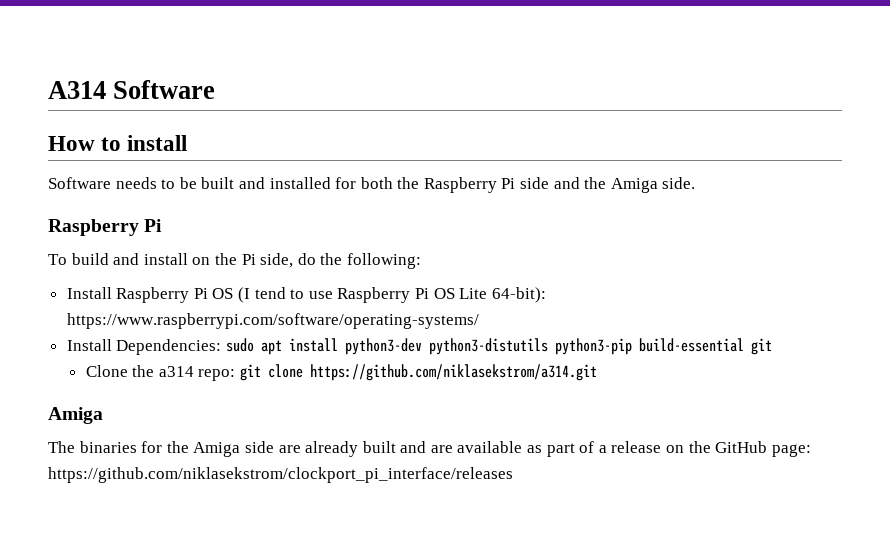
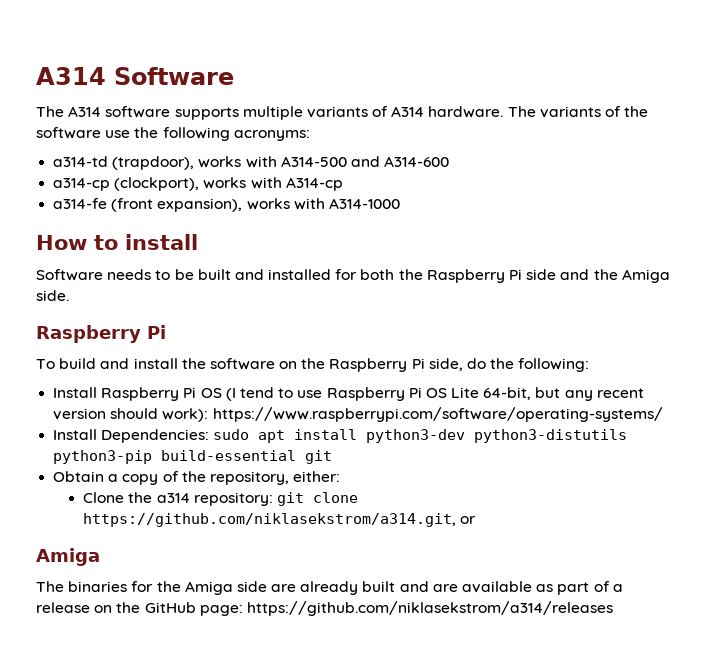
+ The A314 software supports multiple variants of A314 hardware. The variants of the software use the following acronyms:
+ a314-td (trapdoor), works with A314-500 and A314-600
+ a314-cp (clockport), works with A314-cp
+ a314-fe (front expansion), works with A314-1000
- To build and install on the Pi side, do the following:
+ To build and install the software on the Raspberry Pi side, do the following:
- Install Raspberry Pi OS (I tend to use Raspberry Pi OS Lite 64-bit): https://www.raspberrypi.com/software/operating-systems/
+ Install Raspberry Pi OS (I tend to use Raspberry Pi OS Lite 64-bit, but any recent version should work): https://www.raspberrypi.com/software/operating-systems/
+ Obtain a copy of the repository, either:
- Clone the a314 repo: git clone https://github.com/niklasekstrom/a314.git
+ Clone the a314 repository: git clone https://github.com/niklasekstrom/a314.git, or
- The binaries for the Amiga side are already built and are available as part of a release on the GitHub page: https://github.com/niklasekstrom/clockport_pi_interface/releases
+ The binaries for the Amiga side are already built and are available as part of a release on the GitHub page: https://github.com/niklasekstrom/a314/releases

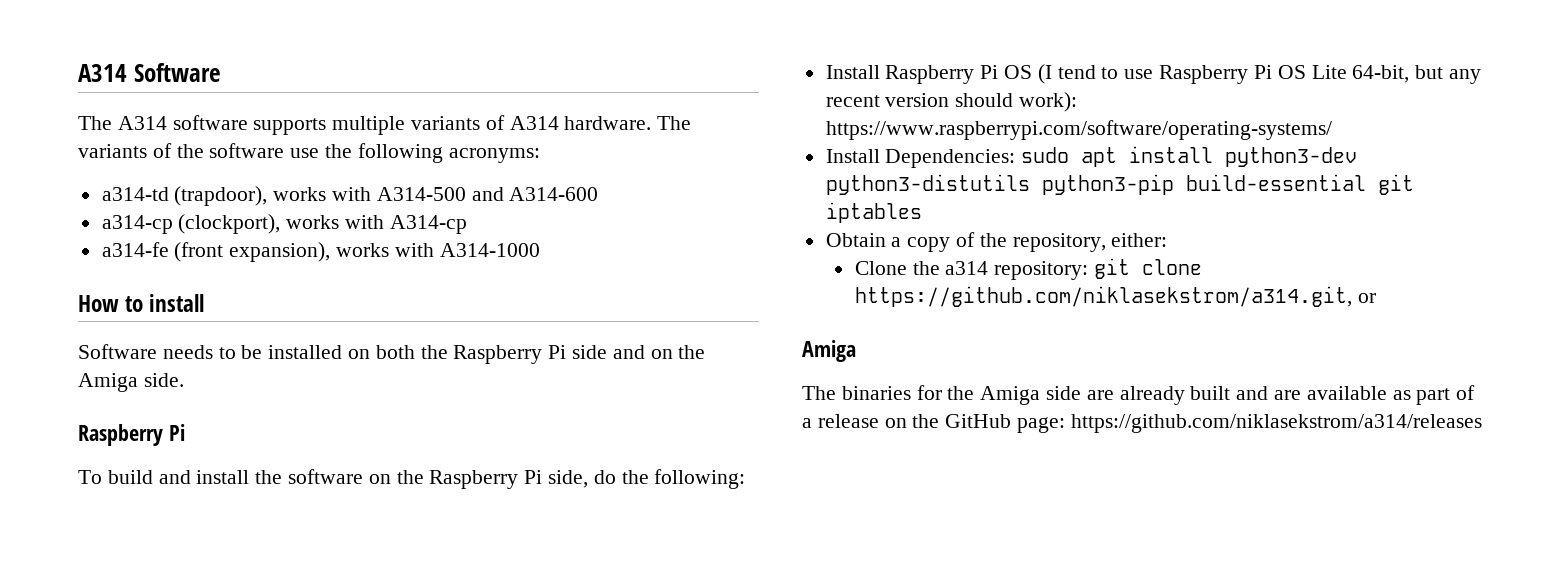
- Software needs to be built and installed for both the Raspberry Pi side and the Amiga side.
+ Software needs to be installed on both the Raspberry Pi side and on the Amiga side.
- Install Dependencies: sudo apt install python3-dev python3-distutils python3-pip build-essential git
+ Install Dependencies: sudo apt install python3-dev python3-distutils python3-pip build-essential git iptables

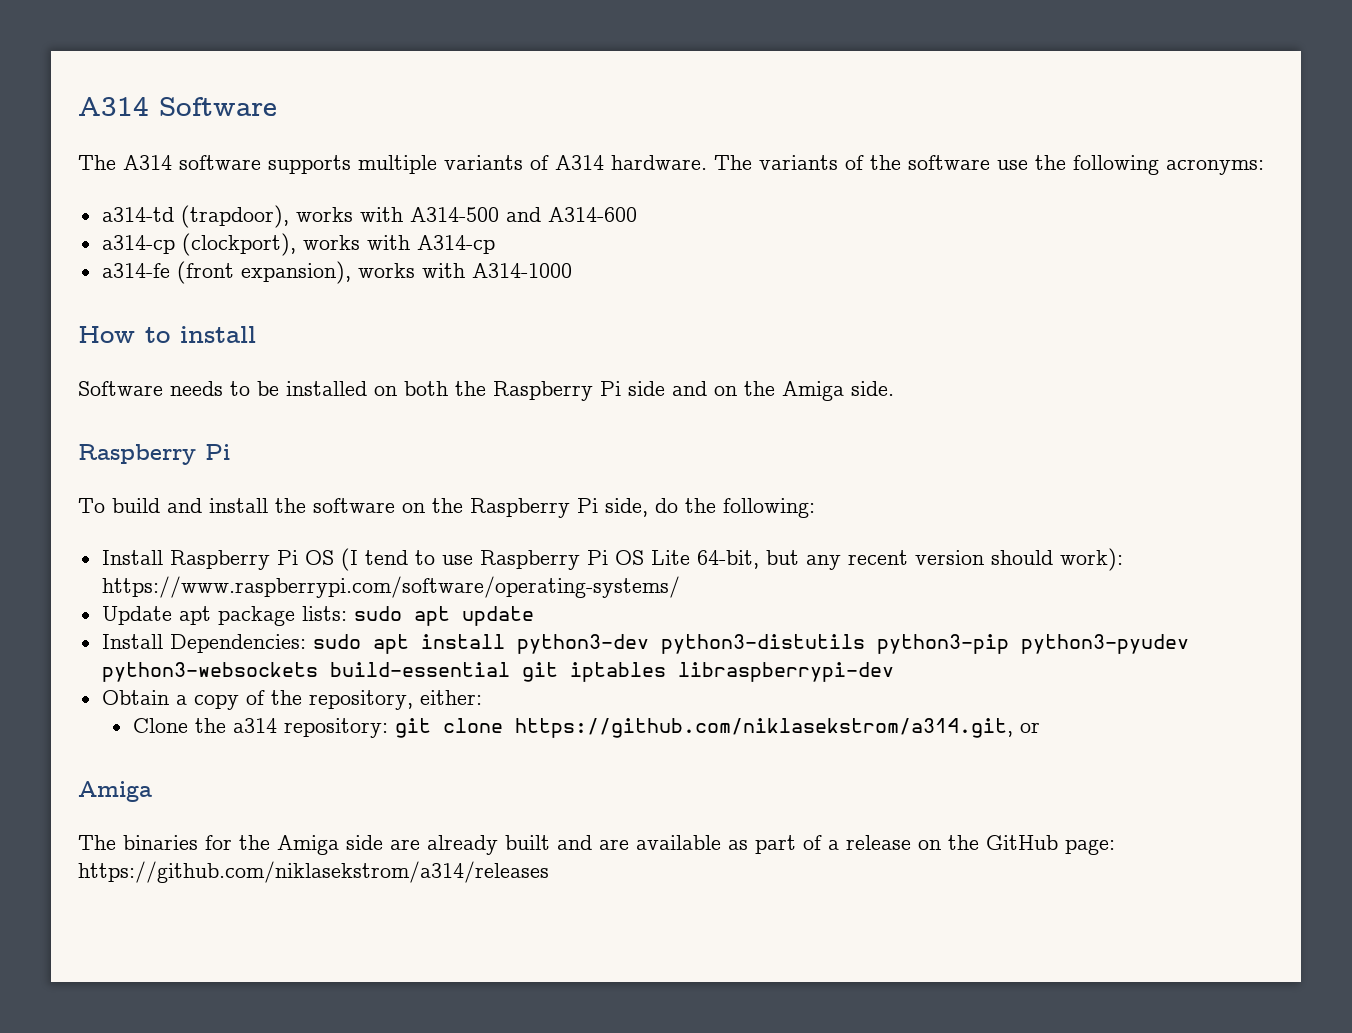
+ Update apt package lists: sudo apt update
- Install Dependencies: sudo apt install python3-dev python3-distutils python3-pip build-essential git iptables
+ Install Dependencies: sudo apt install python3-dev python3-distutils python3-pip python3-pyudev python3-websockets build-essential git iptables libraspberrypi-dev

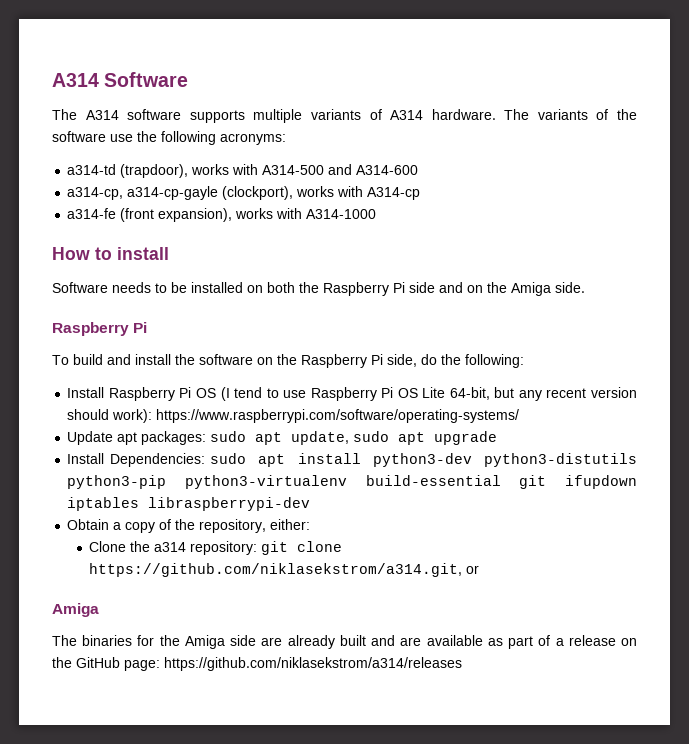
- a314-cp (clockport), works with A314-cp
+ a314-cp, a314-cp-gayle (clockport), works with A314-cp
- Update apt package lists: sudo apt update
+ Update apt packages: sudo apt update, sudo apt upgrade
- Install Dependencies: sudo apt install python3-dev python3-distutils python3-pip python3-pyudev python3-websockets build-essential git iptables libraspberrypi-dev
+ Install Dependencies: sudo apt install python3-dev python3-distutils python3-pip python3-virtualenv build-essential git ifupdown iptables libraspberrypi-dev

